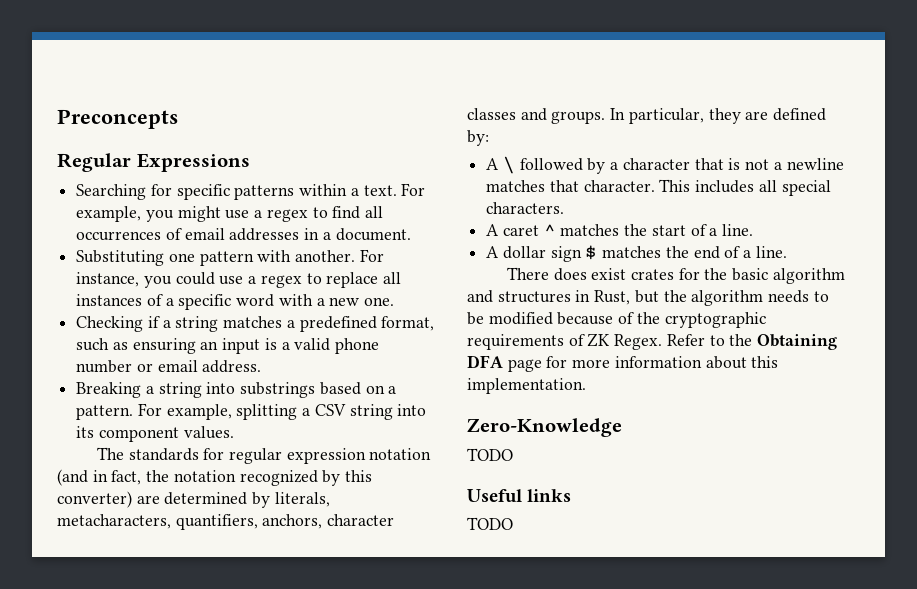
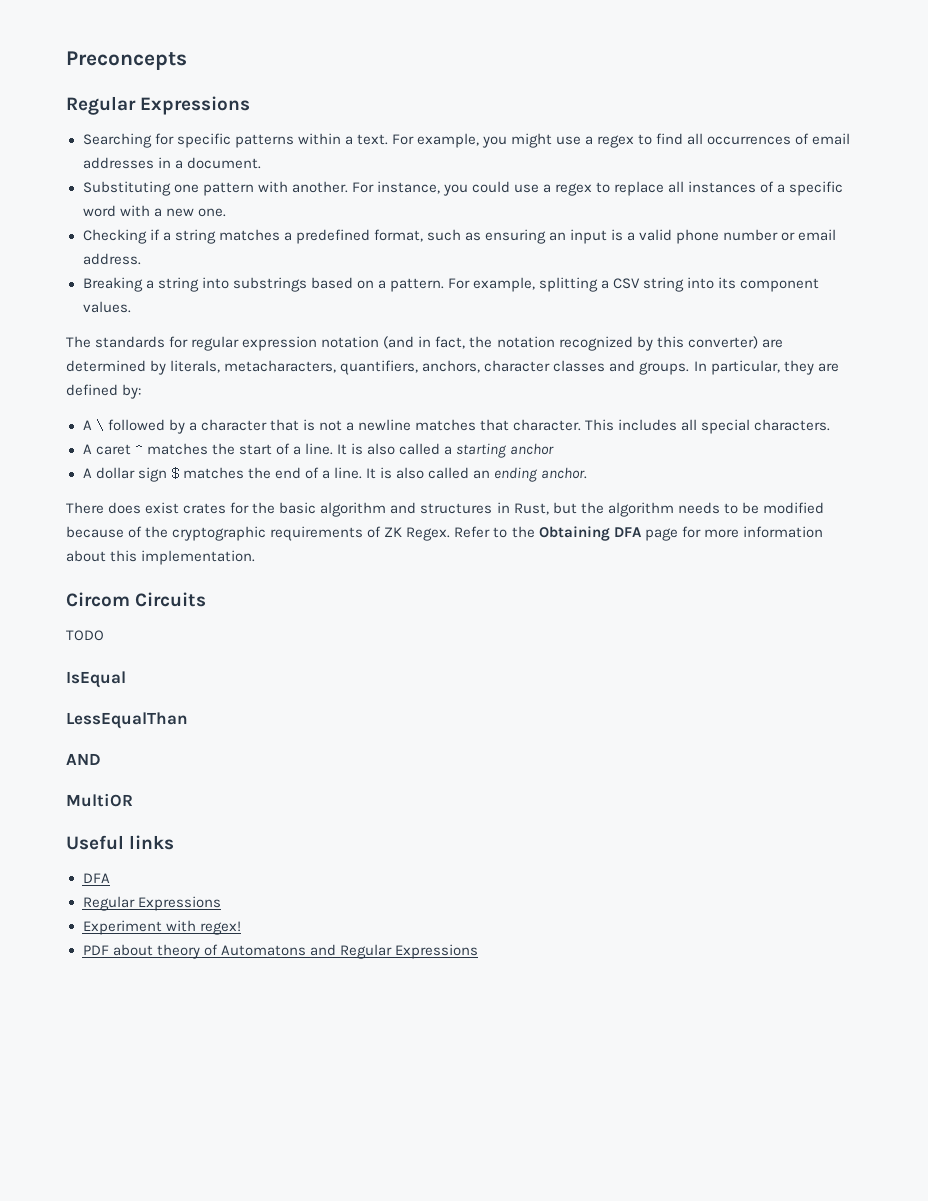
+ It is also called a starting anchor
+ It is also called an ending anchor.
- Zero-Knowledge
+ Circom Circuits
+ IsEqual
+ LessEqualThan
+ AND
+ MultiOR
  Useful links
- TODO
+ DFA
+ Regular Expressions
+ Experiment with regex!
+ PDF about theory of Automatons and Regular Expressions

